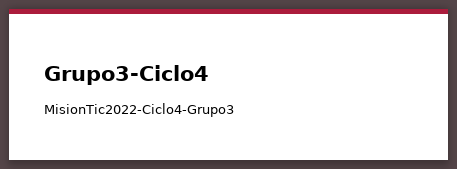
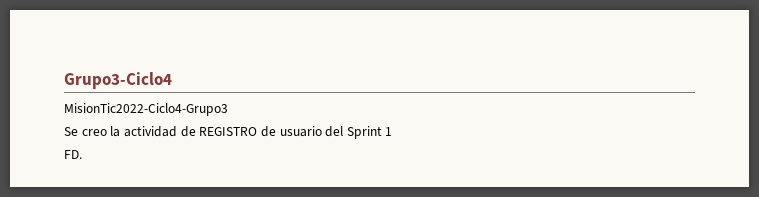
+ Se creo la actividad de REGISTRO de usuario del Sprint 1
+ FD.

